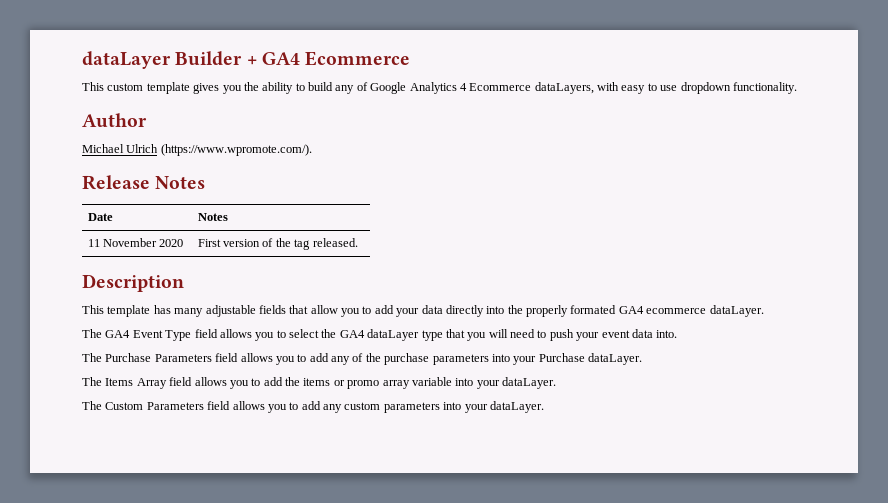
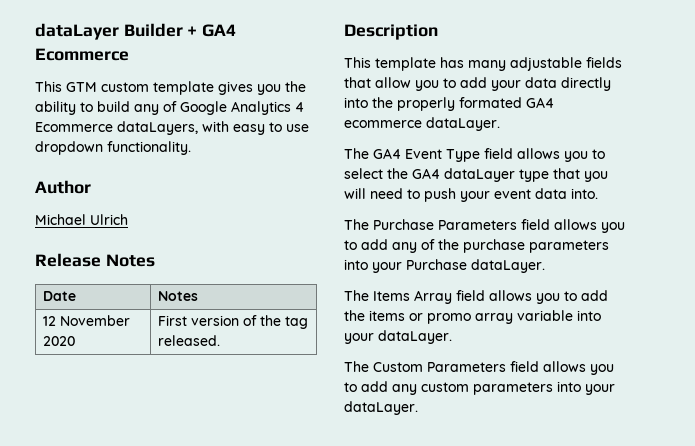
- This custom template gives you the ability to build any of Google Analytics 4 Ecommerce dataLayers, with easy to use dropdown functionality.
+ This GTM custom template gives you the ability to build any of Google Analytics 4 Ecommerce dataLayers, with easy to use dropdown functionality.
- Michael Ulrich (https://www.wpromote.com/).
+ Michael Ulrich
- 11 November 2020 | First version of the tag released.
+ 12 November 2020 | First version of the tag released.

